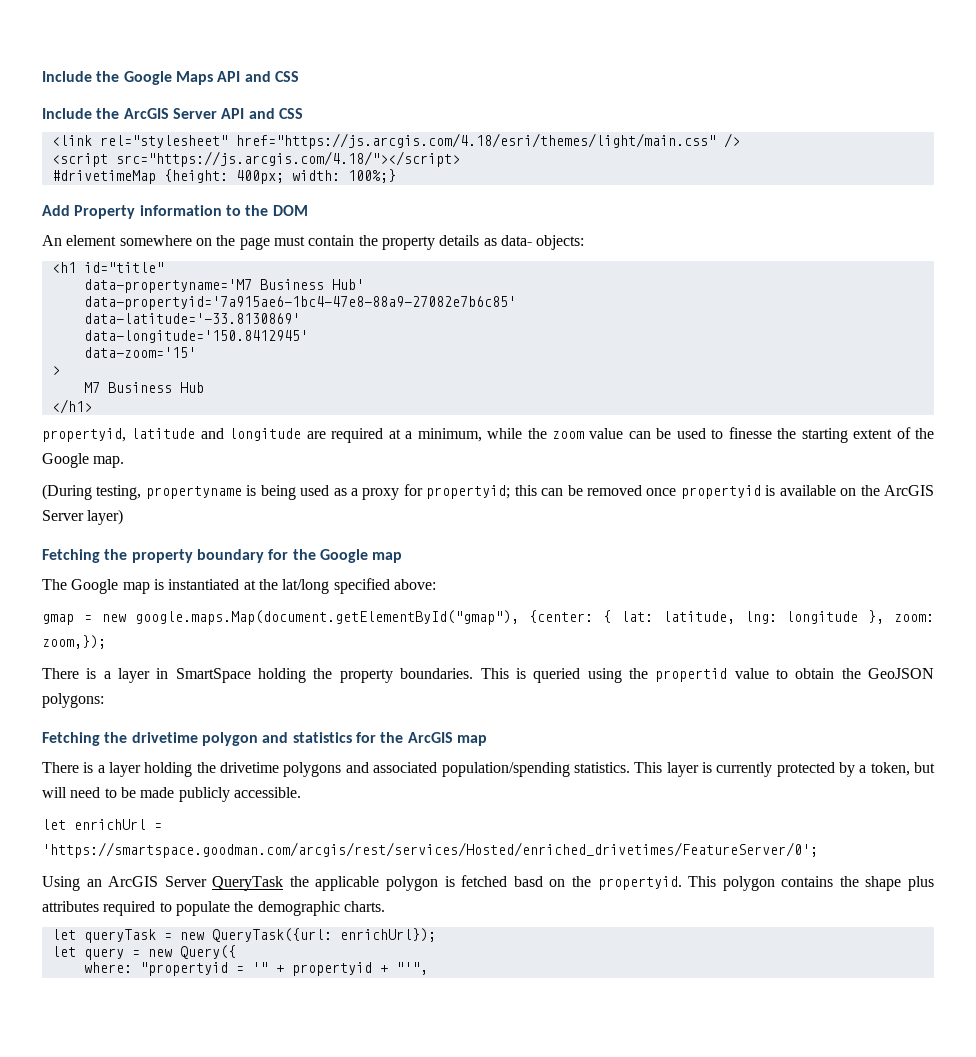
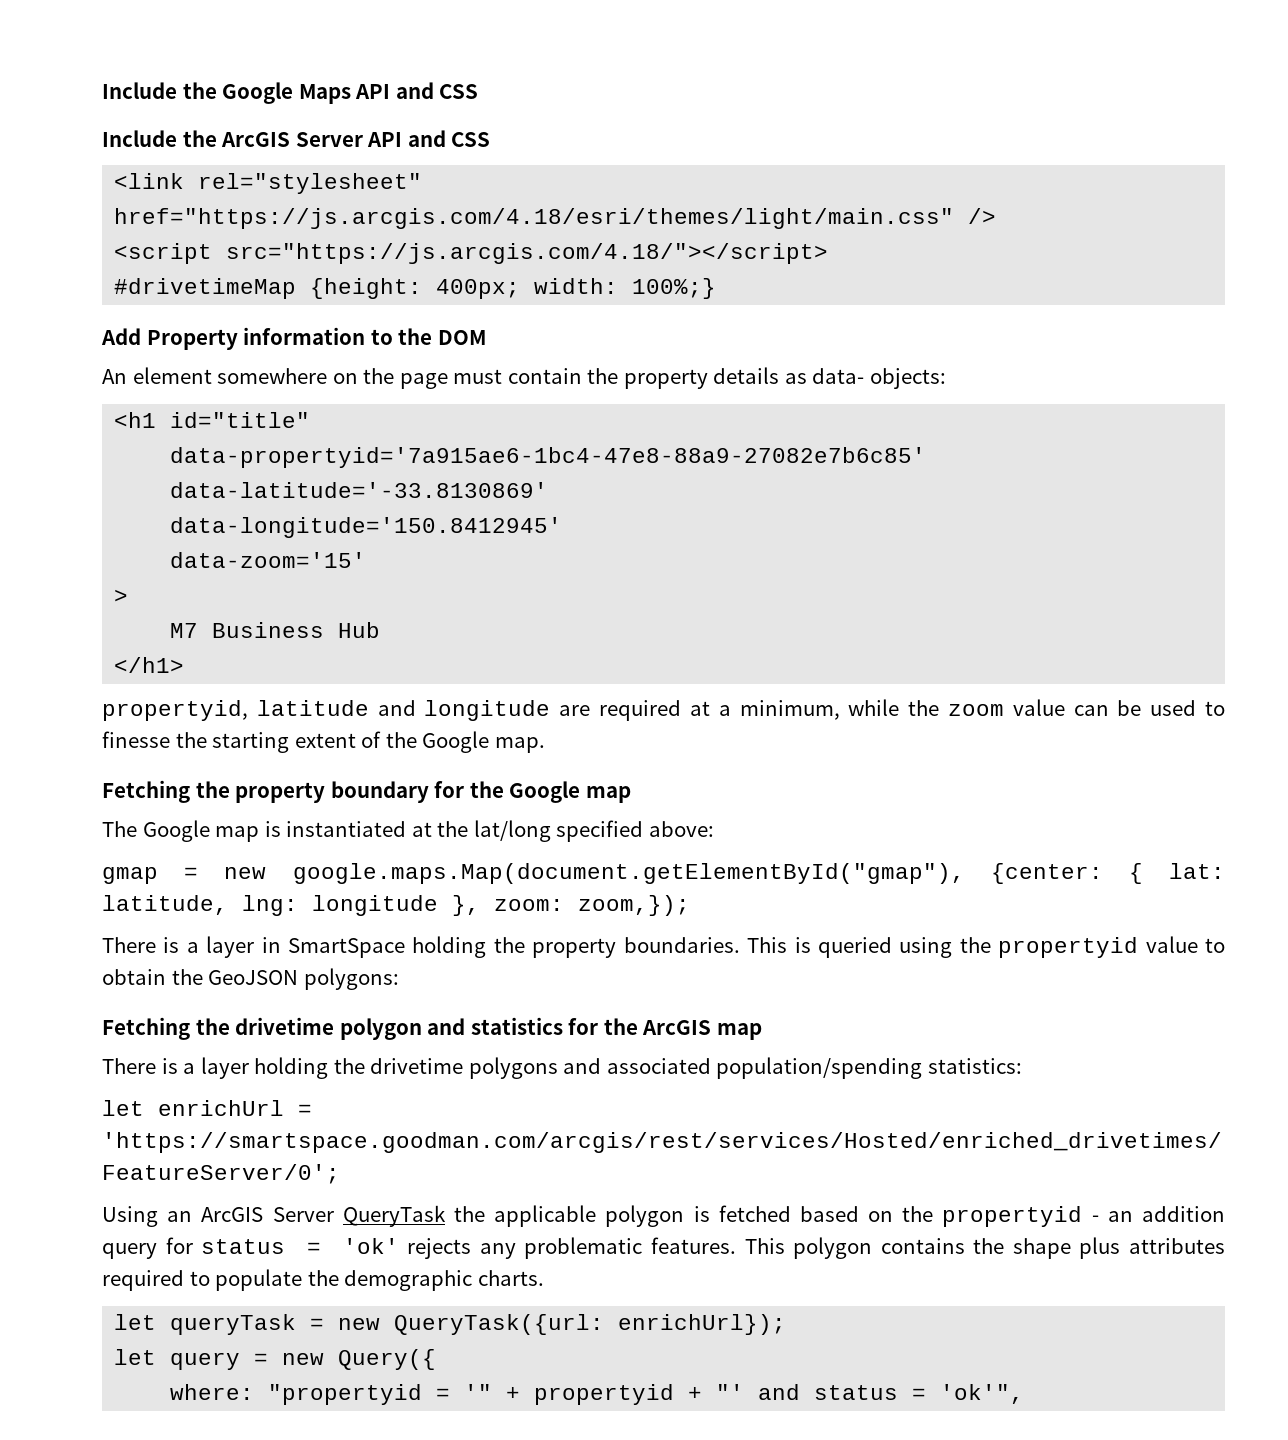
- data-propertyname='M7 Business Hub'
- (During testing, propertyname is being used as a proxy for propertyid; this can be removed once propertyid is available on the ArcGIS Server layer)
- This is queried using the propertid value to obtain the GeoJSON polygons:
+ This is queried using the propertyid value to obtain the GeoJSON polygons:
- There is a layer holding the drivetime polygons and associated population/spending statistics. This layer is currently protected by a token, but will need to be made publicly accessible.
+ There is a layer holding the drivetime polygons and associated population/spending statistics:
- Using an ArcGIS Server QueryTask the applicable polygon is fetched basd on the propertyid.
+ Using an ArcGIS Server QueryTask the applicable polygon is fetched based on the propertyid - an addition query for status = 'ok' rejects any problematic features.
- where: "propertyid = '" + propertyid + "'",
+ where: "propertyid = '" + propertyid + "' and status = 'ok'",

